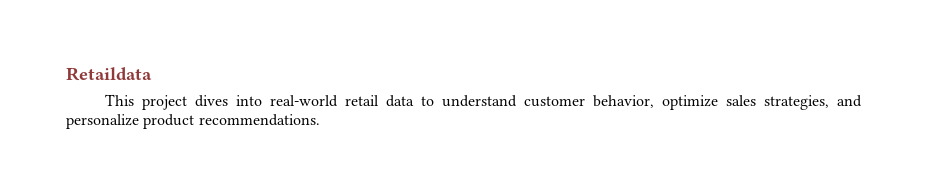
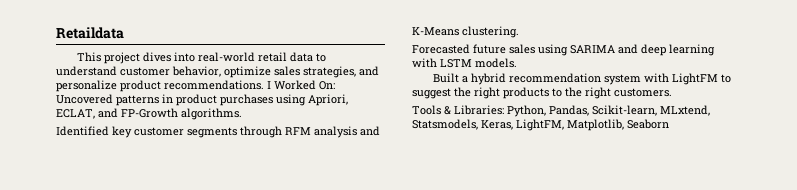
+ I Worked On: Uncovered patterns in product purchases using Apriori, ECLAT, and FP-Growth algorithms.
+ Identified key customer segments through RFM analysis and K-Means clustering.
+ Forecasted future sales using SARIMA and deep learning with LSTM models.
+ Built a hybrid recommendation system with LightFM to suggest the right products to the right customers.
+ Tools & Libraries: Python, Pandas, Scikit-learn, MLxtend, Statsmodels, Keras, LightFM, Matplotlib, Seaborn

